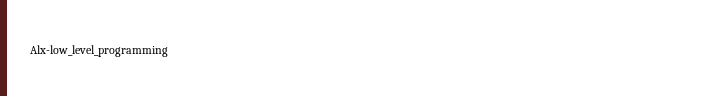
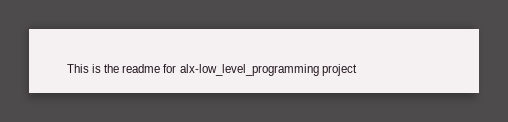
- Alx-low_level_programming
+ This is the readme for alx-low_level_programming project

